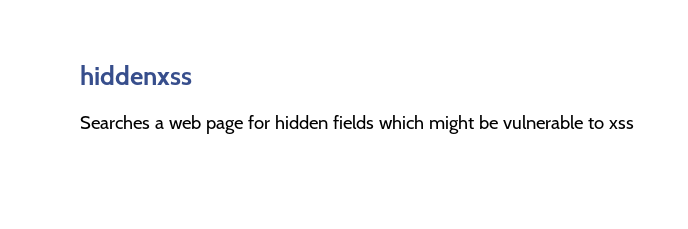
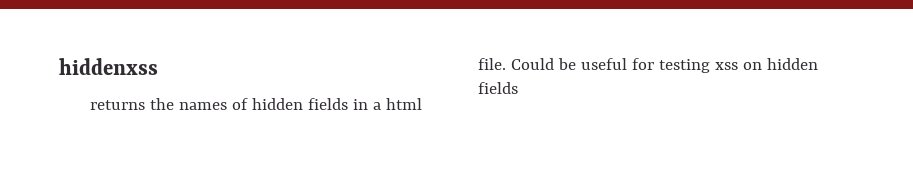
- Searches a web page for hidden fields which might be vulnerable to xss
+ returns the names of hidden fields in a html file. Could be useful for testing xss on hidden fields

